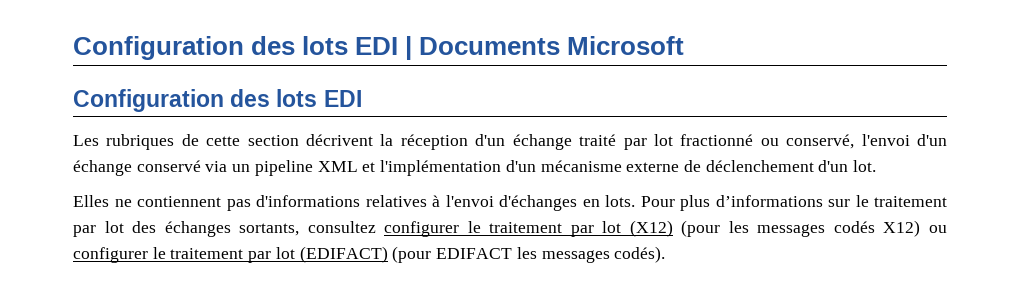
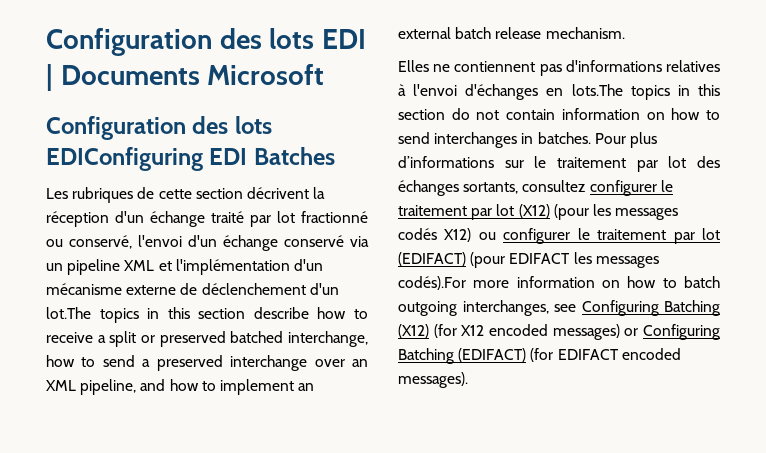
  Configuration des lots EDI | Documents Microsoft
- Configuration des lots EDI
+ Configuration des lots EDIConfiguring EDI Batches
- Les rubriques de cette section décrivent la réception d'un échange traité par lot fractionné ou conservé, l'envoi d'un échange conservé via un pipeline XML et l'implémentation d'un mécanisme externe de déclenchement d'un lot.
+ Les rubriques de cette section décrivent la réception d'un échange traité par lot fractionné ou conservé, l'envoi d'un échange conservé via un pipeline XML et l'implémentation d'un mécanisme externe de déclenchement d'un lot.The topics in this section describe how to receive a split or preserved batched interchange, how to send a preserved interchange over an XML pipeline, and how to implement an external batch release mechanism.
- Elles ne contiennent pas d'informations relatives à l'envoi d'échanges en lots.
+ Elles ne contiennent pas d'informations relatives à l'envoi d'échanges en lots.The topics in this section do not contain information on how to send interchanges in batches.
- Pour plus d’informations sur le traitement par lot des échanges sortants, consultez configurer le traitement par lot (X12) (pour les messages codés X12) ou configurer le traitement par lot (EDIFACT) (pour EDIFACT les messages codés).
+ Pour plus d’informations sur le traitement par lot des échanges sortants, consultez configurer le traitement par lot (X12) (pour les messages codés X12) ou configurer le traitement par lot (EDIFACT) (pour EDIFACT les messages codés).For more information on how to batch outgoing interchanges, see Configuring Batching (X12) (for X12 encoded messages) or Configuring Batching (EDIFACT) (for EDIFACT encoded messages).

